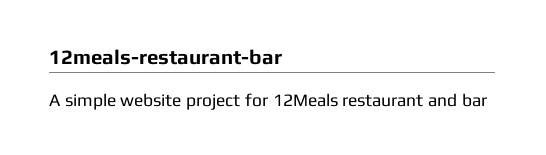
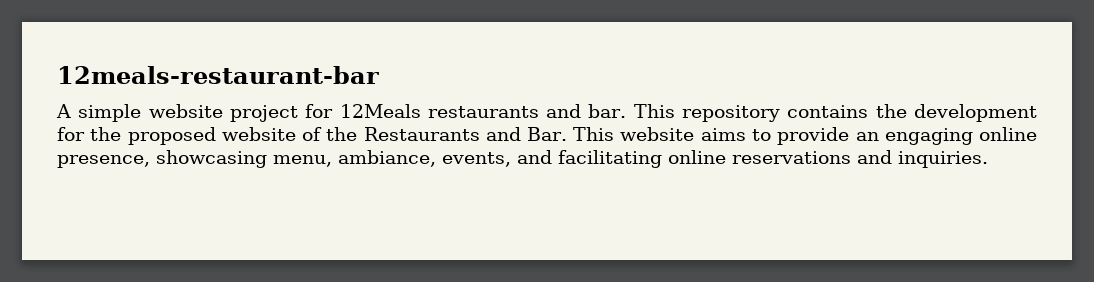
- A simple website project for 12Meals restaurant and bar
+ A simple website project for 12Meals restaurants and bar. This repository contains the development for the proposed website of the Restaurants and Bar. This website aims to provide an engaging online presence, showcasing menu, ambiance, events, and facilitating online reservations and inquiries.

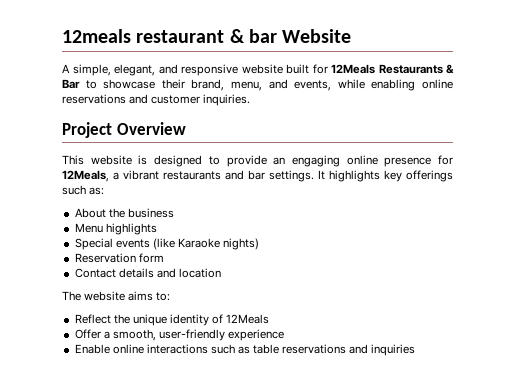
- 12meals-restaurant-bar
- A simple website project for 12Meals restaurants and bar. This repository contains the development for the proposed website of the Restaurants and Bar. This website aims to provide an engaging online presence, showcasing menu, ambiance, events, and facilitating online reservations and inquiries.
+ 12meals restaurant & bar Website
+ A simple, elegant, and responsive website built for 12Meals Restaurants & Bar to showcase their brand, menu, and events, while enabling online reservations and customer inquiries.
+ Project Overview
+ This website is designed to provide an engaging online presence for 12Meals, a vibrant restaurants and bar settings. It highlights key offerings such as:
+ About the business
+ Menu highlights
+ Special events (like Karaoke nights)
+ Reservation form
+ Contact details and location
+ The website aims to:
+ Reflect the unique identity of 12Meals
+ Offer a smooth, user-friendly experience
+ Enable online interactions such as table reservations and inquiries

